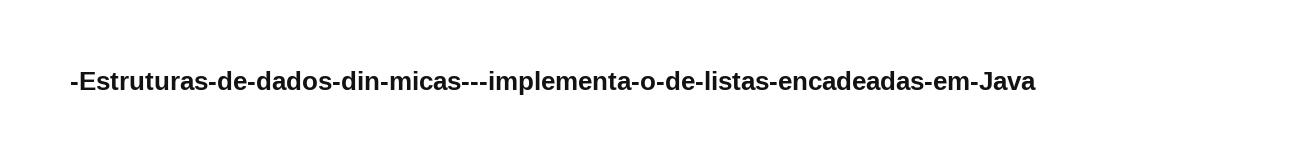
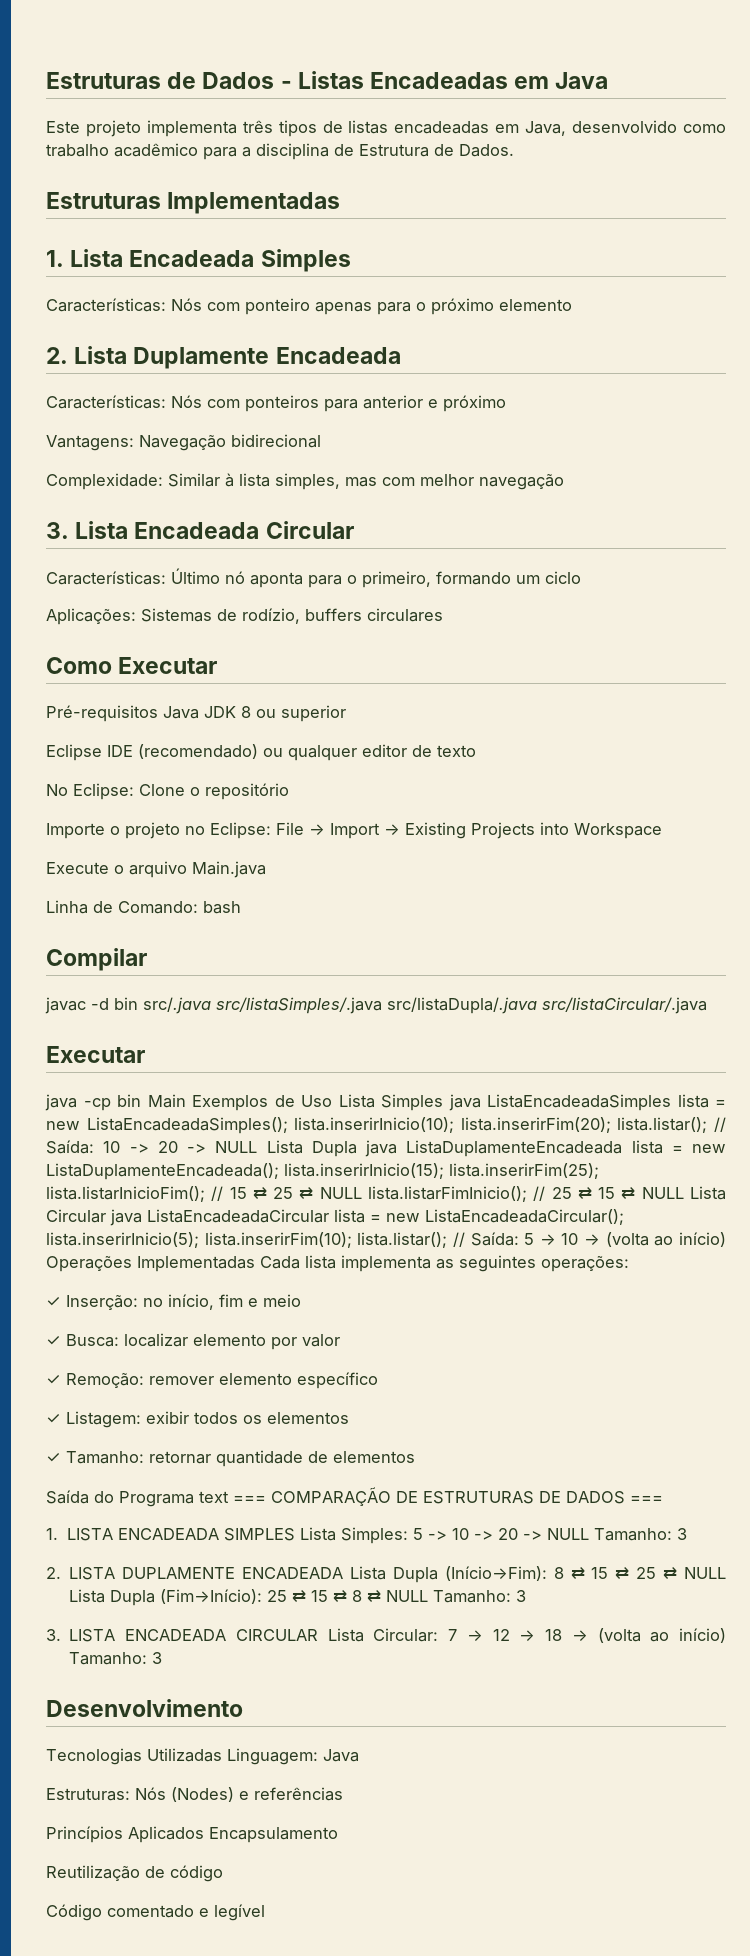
- -Estruturas-de-dados-din-micas---implementa-o-de-listas-encadeadas-em-Java
+ Estruturas de Dados - Listas Encadeadas em Java
+ Este projeto implementa três tipos de listas encadeadas em Java, desenvolvido como trabalho acadêmico para a disciplina de Estrutura de Dados.
+ Estruturas Implementadas
+ 1. Lista Encadeada Simples
+ Características: Nós com ponteiro apenas para o próximo elemento
+ 2. Lista Duplamente Encadeada
+ Características: Nós com ponteiros para anterior e próximo
+ Vantagens: Navegação bidirecional
+ Complexidade: Similar à lista simples, mas com melhor navegação
+ 3. Lista Encadeada Circular
+ Características: Último nó aponta para o primeiro, formando um ciclo
+ Aplicações: Sistemas de rodízio, buffers circulares
+ Como Executar
+ Pré-requisitos Java JDK 8 ou superior
+ Eclipse IDE (recomendado) ou qualquer editor de texto
+ No Eclipse: Clone o repositório
+ Importe o projeto no Eclipse: File → Import → Existing Projects into Workspace
+ Execute o arquivo Main.java
+ Linha de Comando: bash
+ Compilar
+ javac -d bin src/.java src/listaSimples/.java src/listaDupla/.java src/listaCircular/.java
+ Executar
+ java -cp bin Main Exemplos de Uso Lista Simples java ListaEncadeadaSimples lista = new ListaEncadeadaSimples(); lista.inserirInicio(10); lista.inserirFim(20); lista.listar(); // Saída: 10 -> 20 -> NULL Lista Dupla java ListaDuplamenteEncadeada lista = new ListaDuplamenteEncadeada(); lista.inserirInicio(15); lista.inserirFim(25); lista.listarInicioFim(); // 15 ⇄ 25 ⇄ NULL lista.listarFimInicio(); // 25 ⇄ 15 ⇄ NULL Lista Circular java ListaEncadeadaCircular lista = new ListaEncadeadaCircular(); lista.inserirInicio(5); lista.inserirFim(10); lista.listar(); // Saída: 5 → 10 → (volta ao início) Operações Implementadas Cada lista implementa as seguintes operações:
+ ✓ Inserção: no início, fim e meio
+ ✓ Busca: localizar elemento por valor
+ ✓ Remoção: remover elemento específico
+ ✓ Listagem: exibir todos os elementos
+ ✓ Tamanho: retornar quantidade de elementos
+ Saída do Programa text === COMPARAÇÃO DE ESTRUTURAS DE DADOS ===
+ 1. LISTA ENCADEADA SIMPLES Lista Simples: 5 -> 10 -> 20 -> NULL Tamanho: 3
+ 2. LISTA DUPLAMENTE ENCADEADA Lista Dupla (Início→Fim): 8 ⇄ 15 ⇄ 25 ⇄ NULL Lista Dupla (Fim→Início): 25 ⇄ 15 ⇄ 8 ⇄ NULL Tamanho: 3
+ 3. LISTA ENCADEADA CIRCULAR Lista Circular: 7 → 12 → 18 → (volta ao início) Tamanho: 3
+ Desenvolvimento
+ Tecnologias Utilizadas Linguagem: Java
+ Estruturas: Nós (Nodes) e referências
+ Princípios Aplicados Encapsulamento
+ Reutilização de código
+ Código comentado e legível

